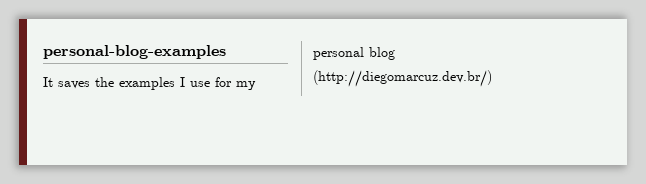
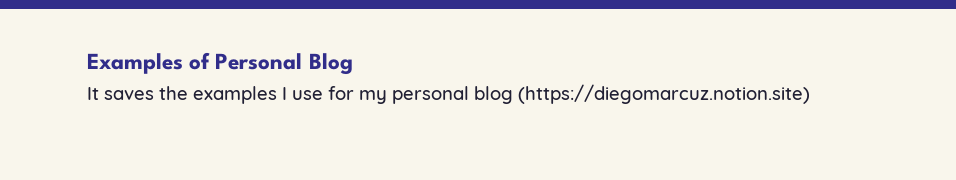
- personal-blog-examples
+ Examples of Personal Blog
- It saves the examples I use for my personal blog (http://diegomarcuz.dev.br/)
+ It saves the examples I use for my personal blog (https://diegomarcuz.notion.site)

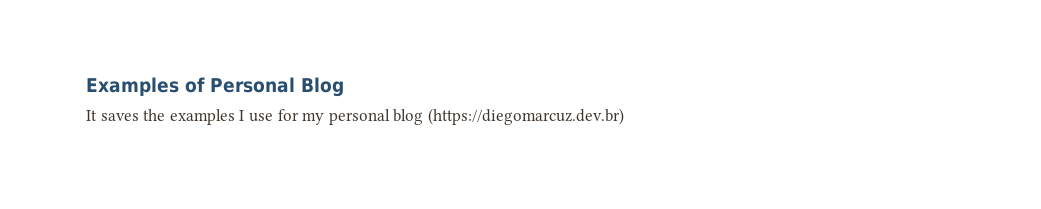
- It saves the examples I use for my personal blog (https://diegomarcuz.notion.site)
+ It saves the examples I use for my personal blog (https://diegomarcuz.dev.br)

